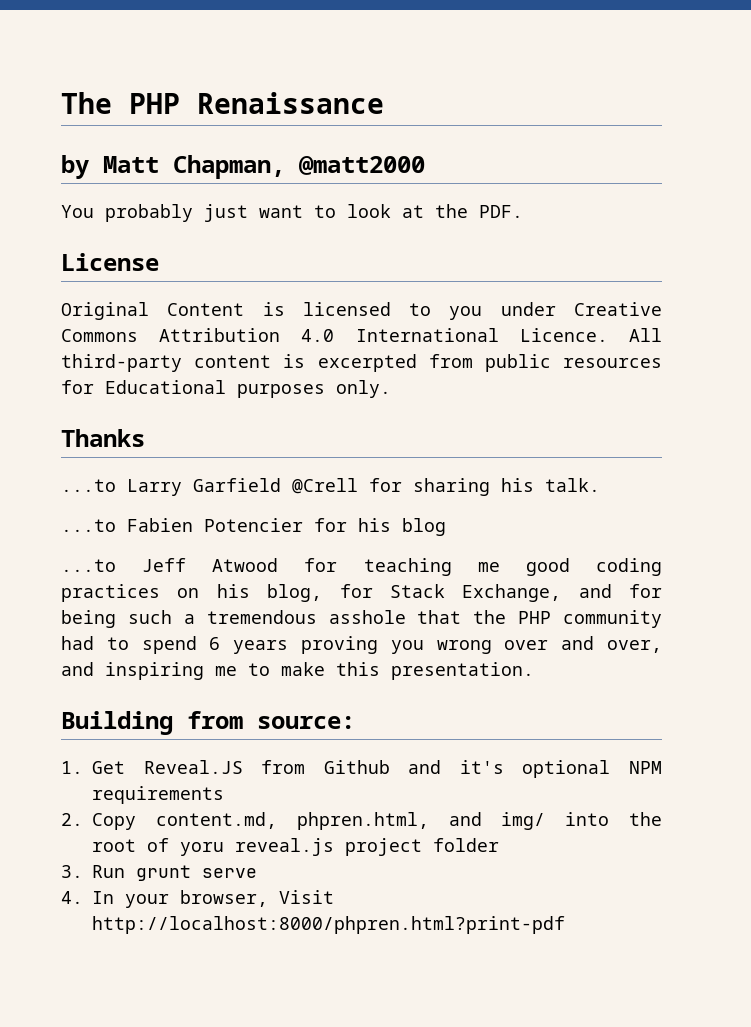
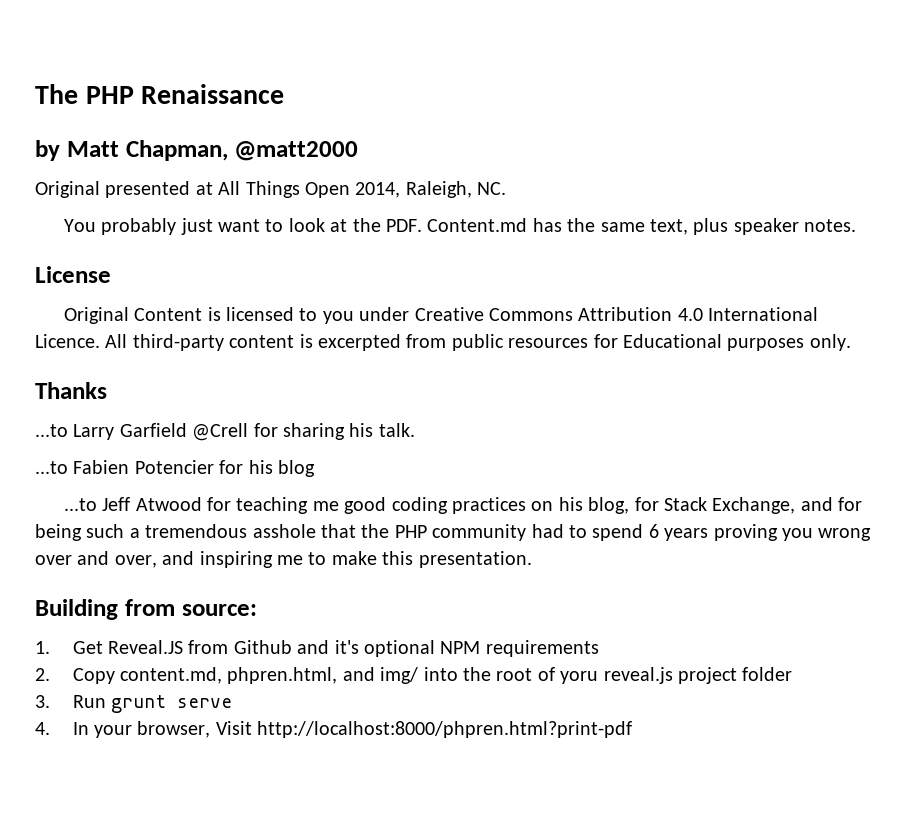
+ Original presented at All Things Open 2014, Raleigh, NC.
- You probably just want to look at the PDF.
+ You probably just want to look at the PDF. Content.md has the same text, plus speaker notes.

